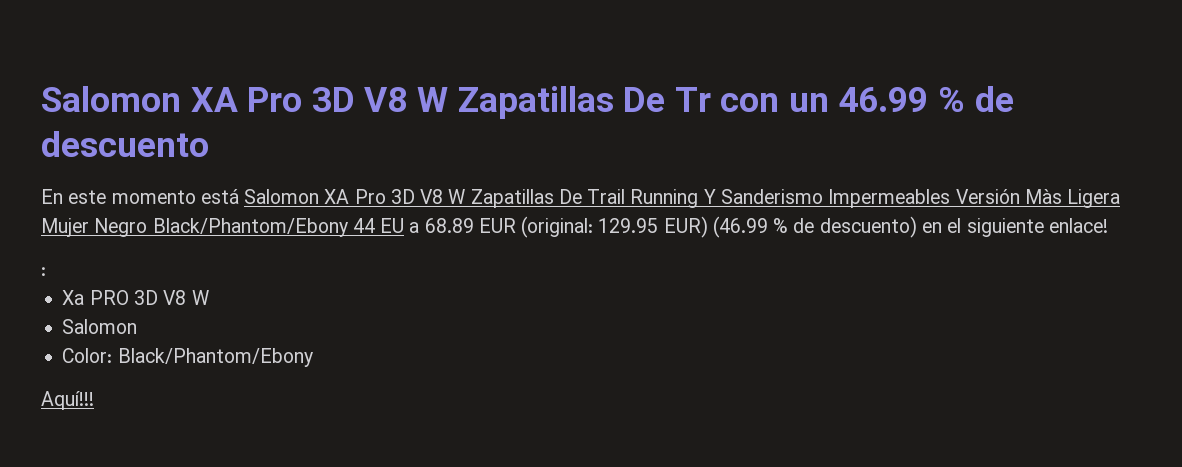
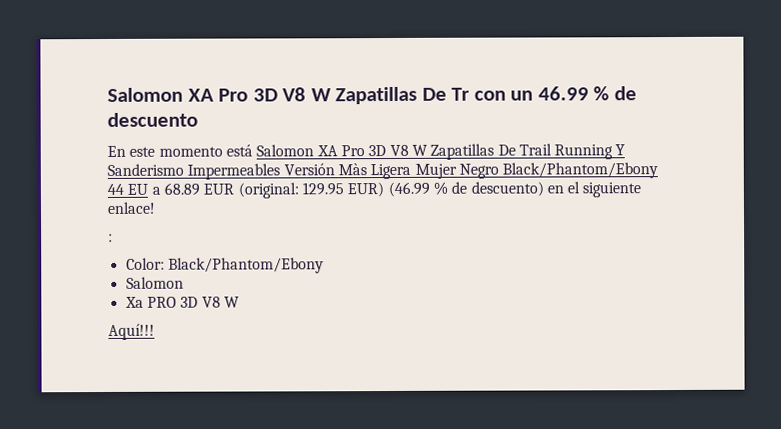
+ Color: Black/Phantom/Ebony
+ Salomon
  Xa PRO 3D V8 W
- Salomon
- Color: Black/Phantom/Ebony

